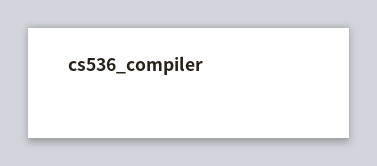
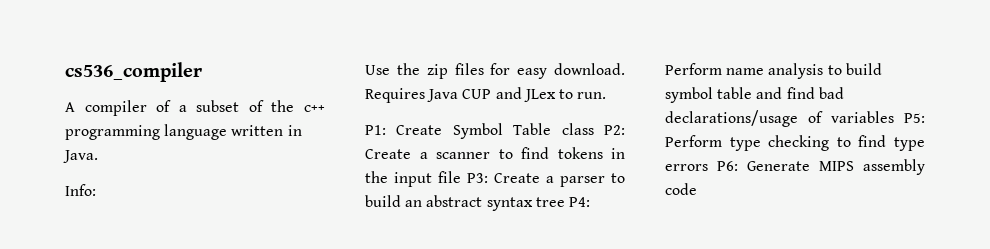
+ A compiler of a subset of the c++ programming language written in Java.
+ Info:
+ Use the zip files for easy download. Requires Java CUP and JLex to run.
+ P1: Create Symbol Table class P2: Create a scanner to find tokens in the input file P3: Create a parser to build an abstract syntax tree P4: Perform name analysis to build symbol table and find bad declarations/usage of variables P5: Perform type checking to find type errors P6: Generate MIPS assembly code

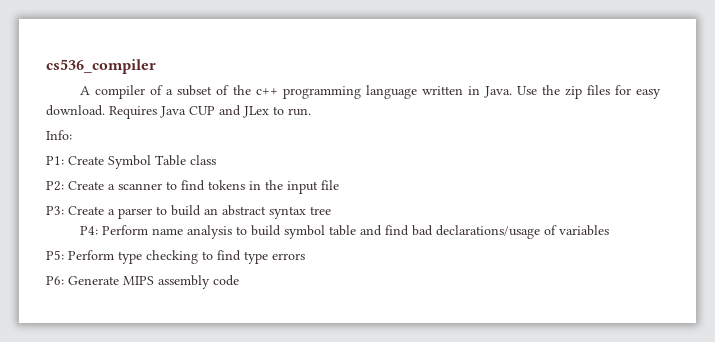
- A compiler of a subset of the c++ programming language written in Java.
- Info:
- Use the zip files for easy download.
+ A compiler of a subset of the c++ programming language written in Java. Use the zip files for easy download.
+ Info:
- P1: Create Symbol Table class P2: Create a scanner to find tokens in the input file P3: Create a parser to build an abstract syntax tree P4: Perform name analysis to build symbol table and find bad declarations/usage of variables P5: Perform type checking to find type errors P6: Generate MIPS assembly code
+ P1: Create Symbol Table class
+ P2: Create a scanner to find tokens in the input file
+ P3: Create a parser to build an abstract syntax tree
+ P4: Perform name analysis to build symbol table and find bad declarations/usage of variables
+ P5: Perform type checking to find type errors
+ P6: Generate MIPS assembly code

